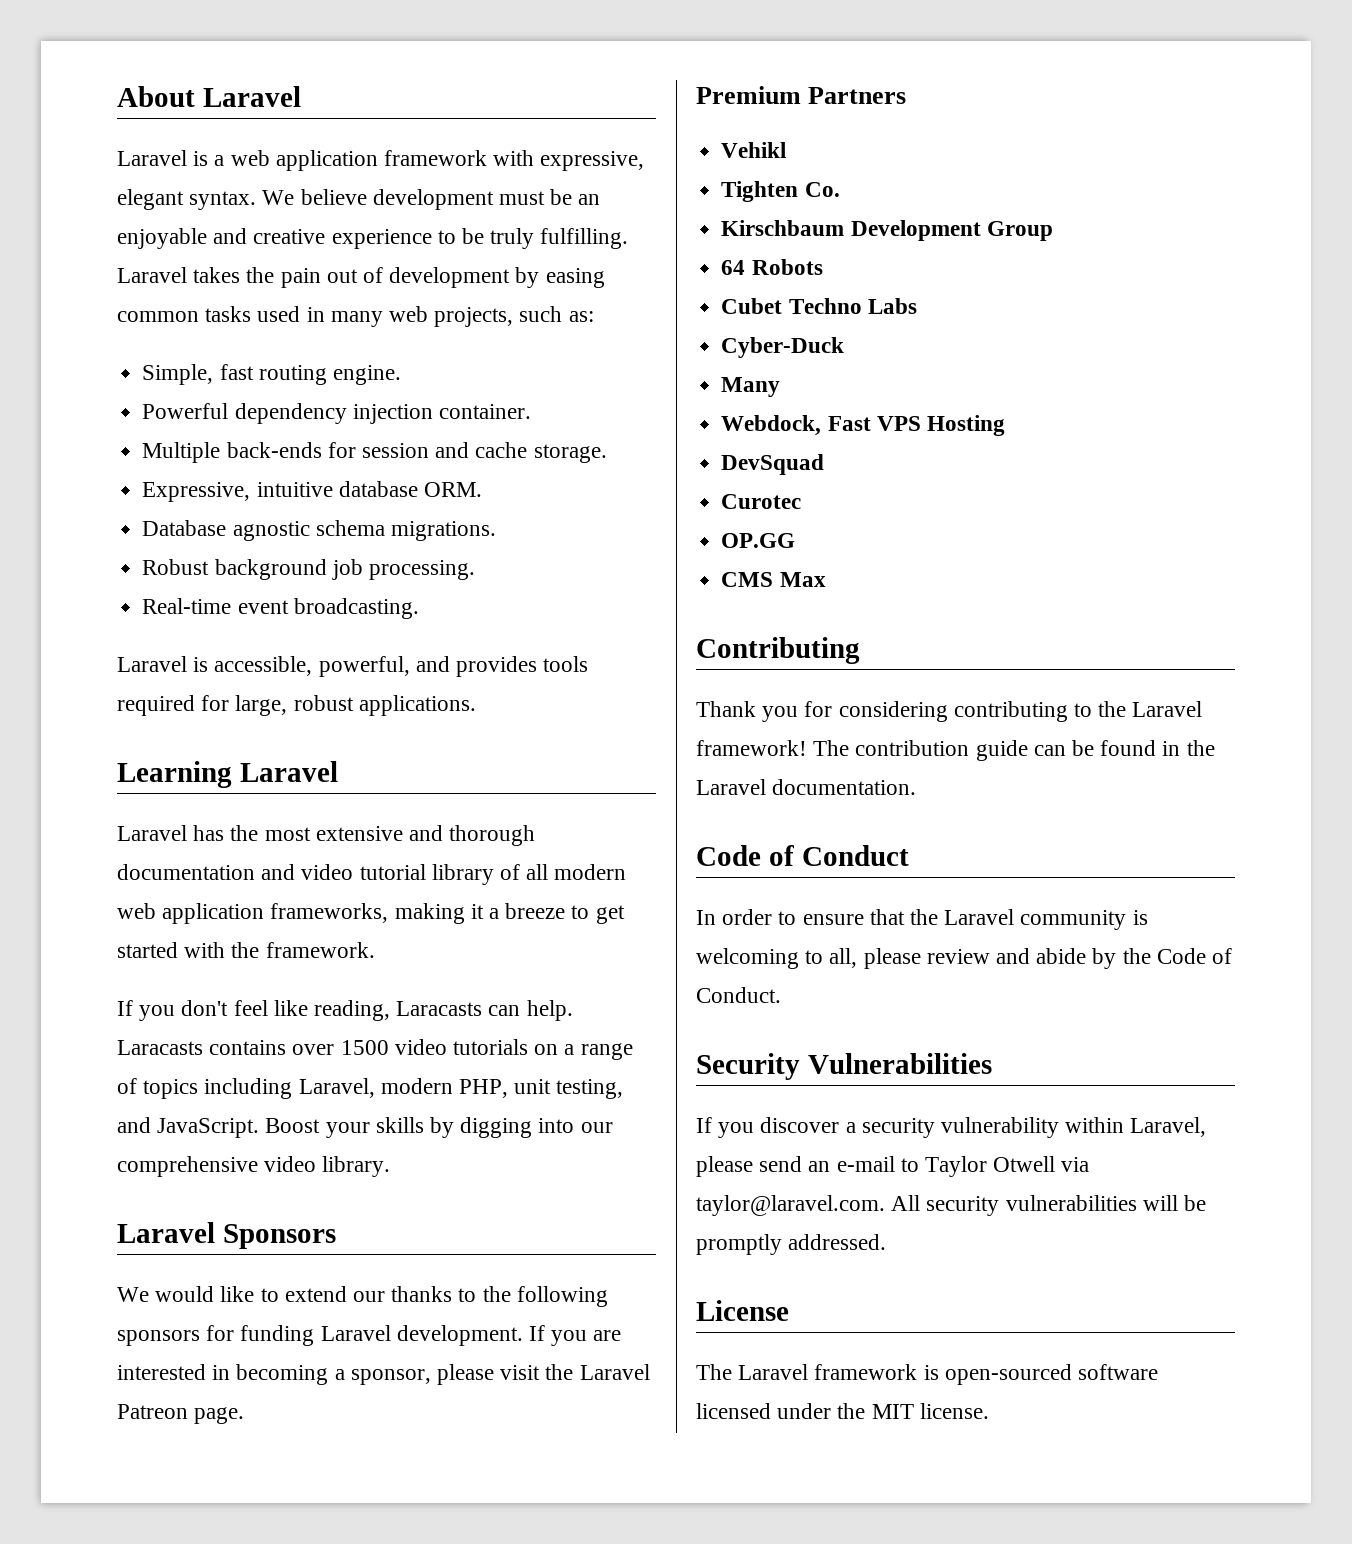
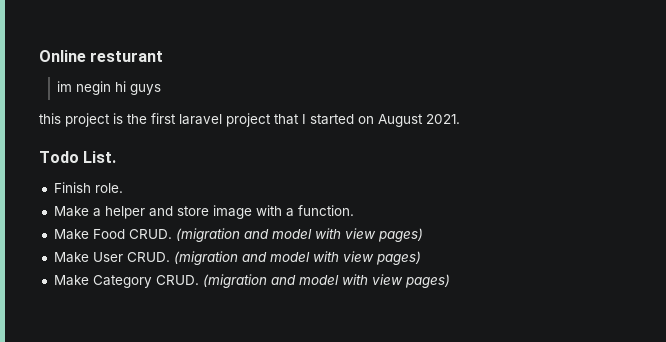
- About Laravel
- Laravel is a web application framework with expressive, elegant syntax. We believe development must be an enjoyable and creative experience to be truly fulfilling. Laravel takes the pain out of development by easing common tasks used in many web projects, such as:
- Simple, fast routing engine.
- Powerful dependency injection container.
- Multiple back-ends for session and cache storage.
- Expressive, intuitive database ORM.
- Database agnostic schema migrations.
- Robust background job processing.
- Real-time event broadcasting.
- Laravel is accessible, powerful, and provides tools required for large, robust applications.
- Learning Laravel
- Laravel has the most extensive and thorough documentation and video tutorial library of all modern web application frameworks, making it a breeze to get started with the framework.
- If you don't feel like reading, Laracasts can help. Laracasts contains over 1500 video tutorials on a range of topics including Laravel, modern PHP, unit testing, and JavaScript. Boost your skills by digging into our comprehensive video library.
- Laravel Sponsors
- We would like to extend our thanks to the following sponsors for funding Laravel development. If you are interested in becoming a sponsor, please visit the Laravel Patreon page.
- Premium Partners
- Vehikl
- Tighten Co.
- Kirschbaum Development Group
- 64 Robots
- Cubet Techno Labs
- Cyber-Duck
- Many
- Webdock, Fast VPS Hosting
- DevSquad
- Curotec
- OP.GG
- CMS Max
- Contributing
- Thank you for considering contributing to the Laravel framework! The contribution guide can be found in the Laravel documentation.
- Code of Conduct
- In order to ensure that the Laravel community is welcoming to all, please review and abide by the Code of Conduct.
- Security Vulnerabilities
- If you discover a security vulnerability within Laravel, please send an e-mail to Taylor Otwell via taylor@laravel.com. All security vulnerabilities will be promptly addressed.
- License
- The Laravel framework is open-sourced software licensed under the MIT license.
+ Online resturant
+ im negin hi guys
+ this project is the first laravel project that I started on August 2021.
+ Todo List.
+ Finish role.
+ Make a helper and store image with a function.
+ Make Food CRUD. (migration and model with view pages)
+ Make User CRUD. (migration and model with view pages)
+ Make Category CRUD. (migration and model with view pages)

